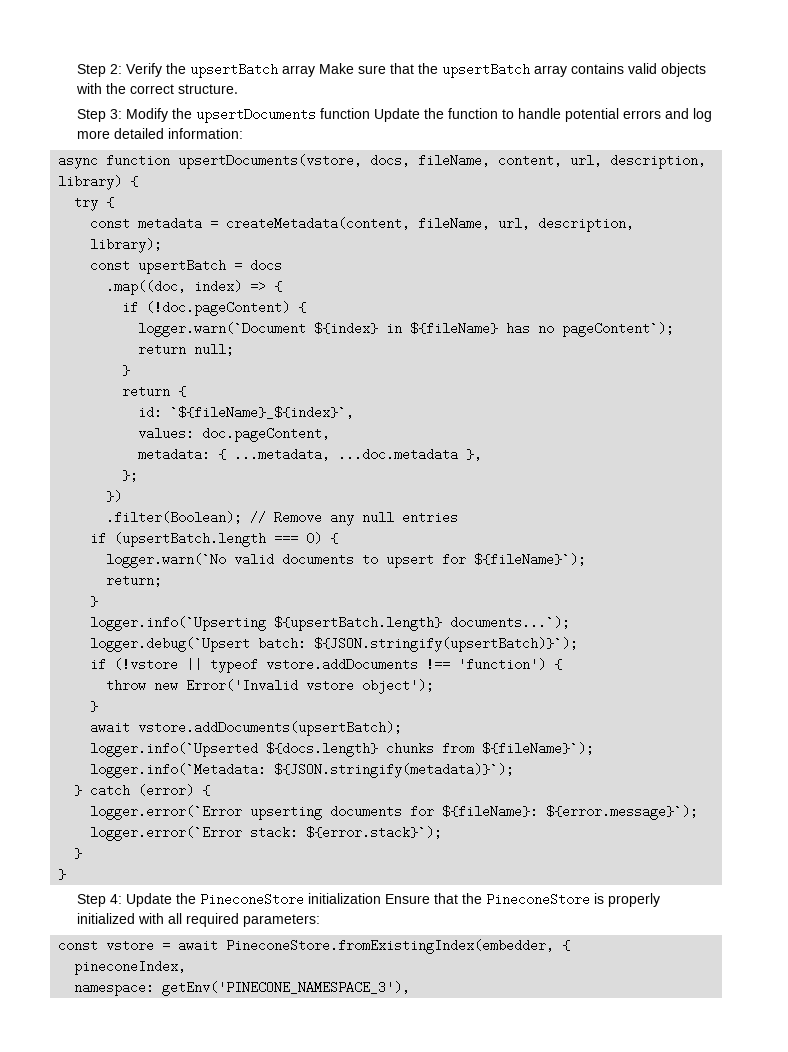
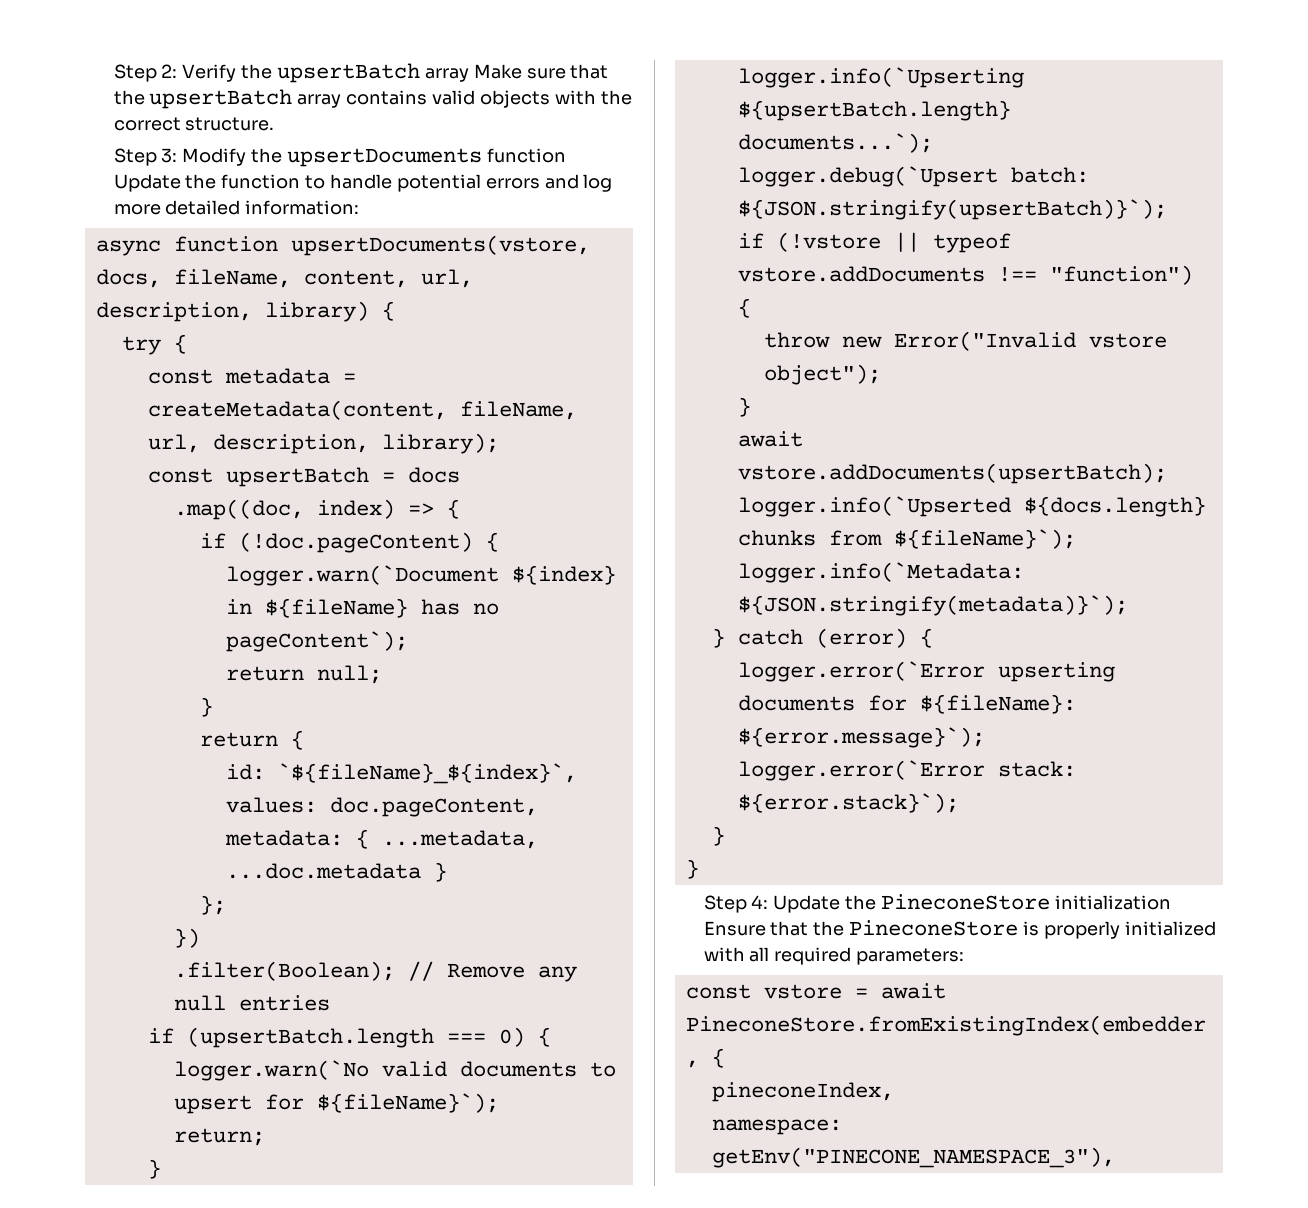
- metadata: { ...metadata, ...doc.metadata },
+ metadata: { ...metadata, ...doc.metadata }
- if (!vstore || typeof vstore.addDocuments !== 'function') {
+ if (!vstore || typeof vstore.addDocuments !== "function") {
- throw new Error('Invalid vstore object');
+ throw new Error("Invalid vstore object");
- namespace: getEnv('PINECONE_NAMESPACE_3'),
+ namespace: getEnv("PINECONE_NAMESPACE_3"),

